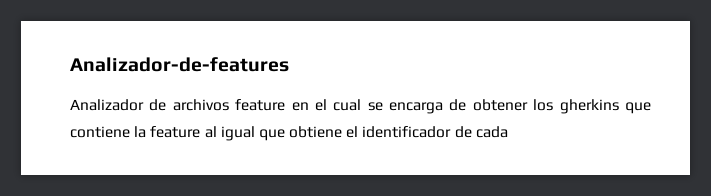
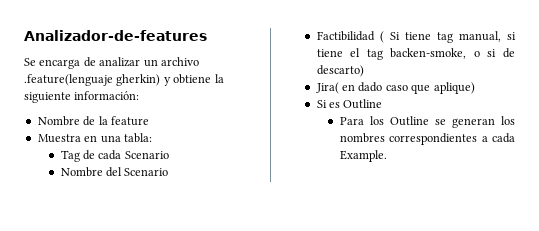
- Analizador de archivos feature en el cual se encarga de obtener los gherkins que contiene la feature al igual que obtiene el identificador de cada
+ Se encarga de analizar un archivo .feature(lenguaje gherkin) y obtiene la siguiente información:
+ Nombre de la feature
+ Muestra en una tabla:
+ Tag de cada Scenario
+ Nombre del Scenario
+ Factibilidad ( Si tiene tag manual, si tiene el tag backen-smoke, o si de descarto)
+ Jira( en dado caso que aplique)
+ Si es Outline
+ Para los Outline se generan los nombres correspondientes a cada Example.

